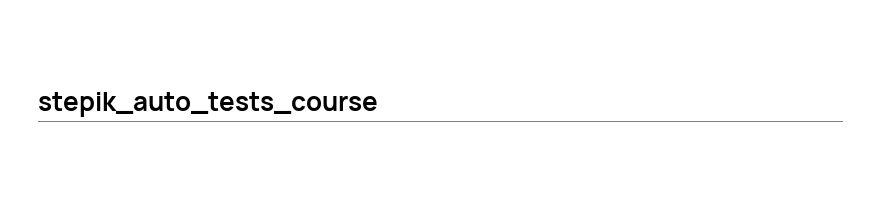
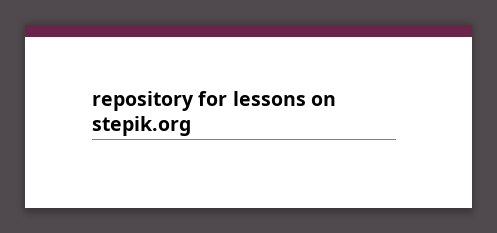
- stepik_auto_tests_course
+ repository for lessons on stepik.org

